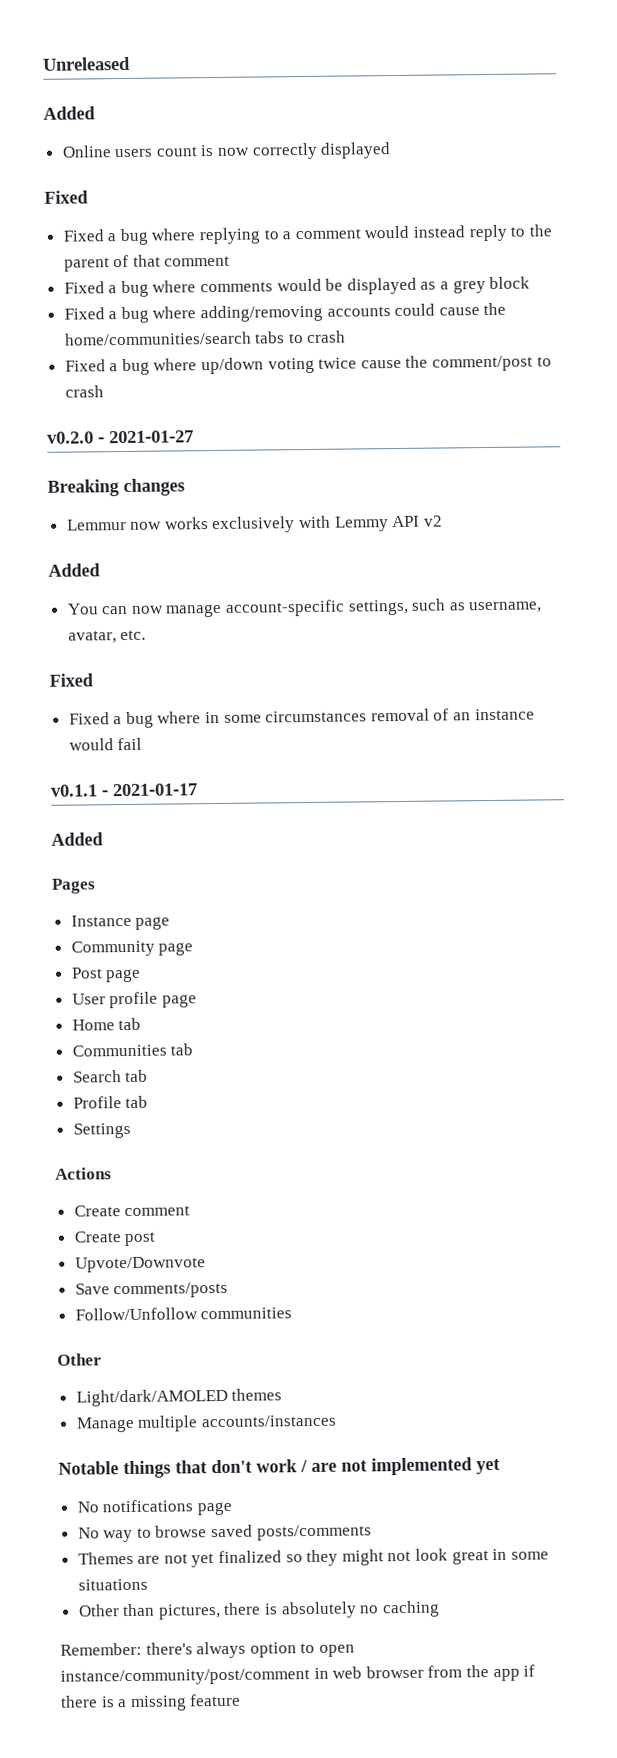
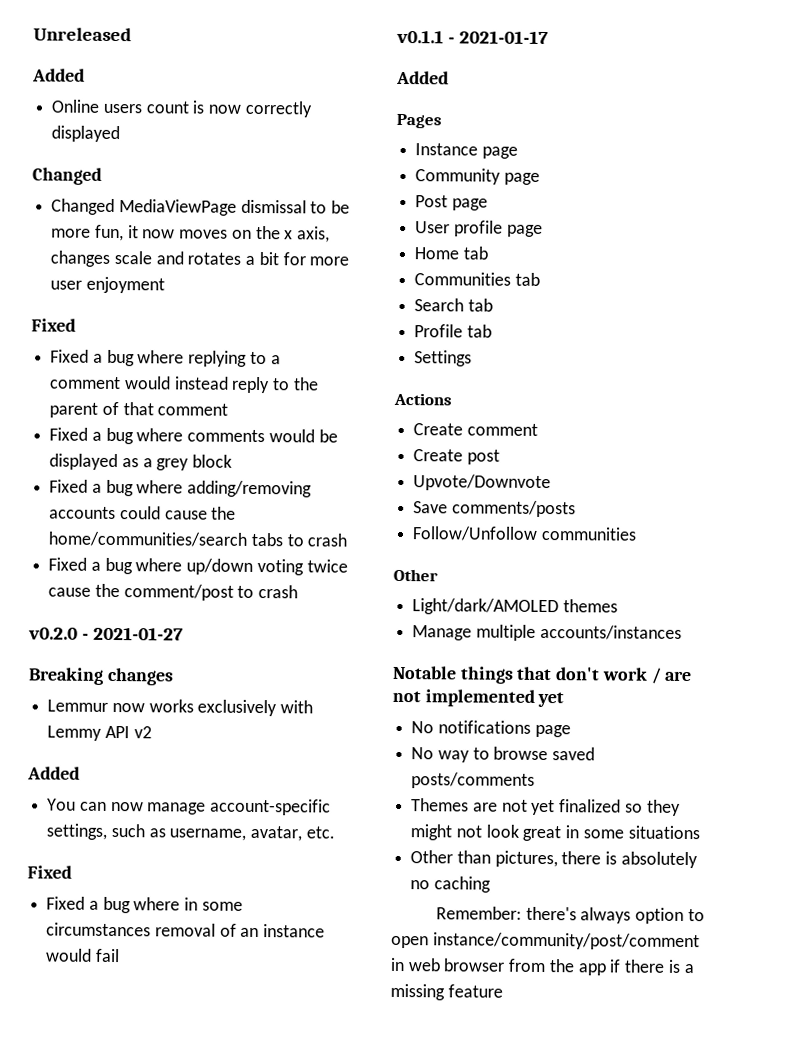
  Online users count is now correctly displayed
+ Changed
+ Changed MediaViewPage dismissal to be more fun, it now moves on the x axis, changes scale and rotates a bit for more user enjoyment

